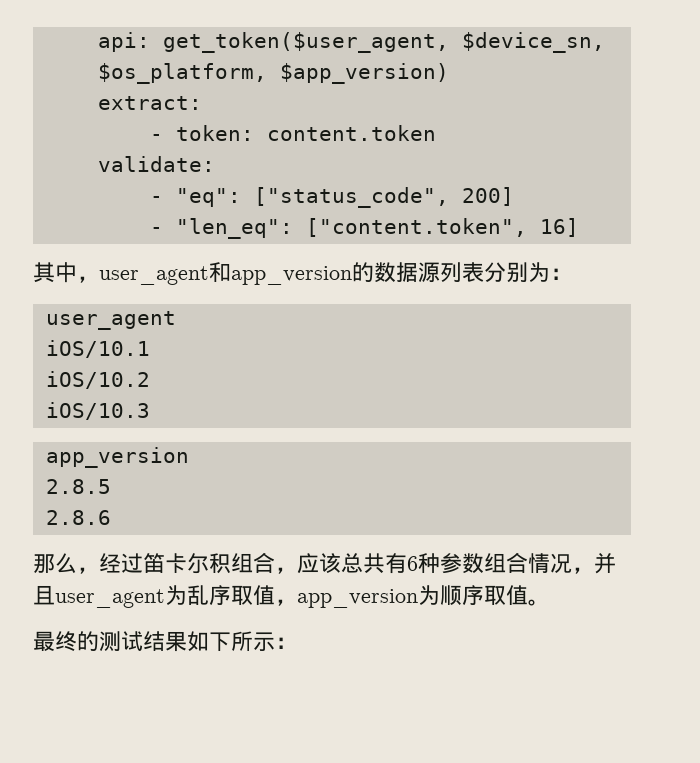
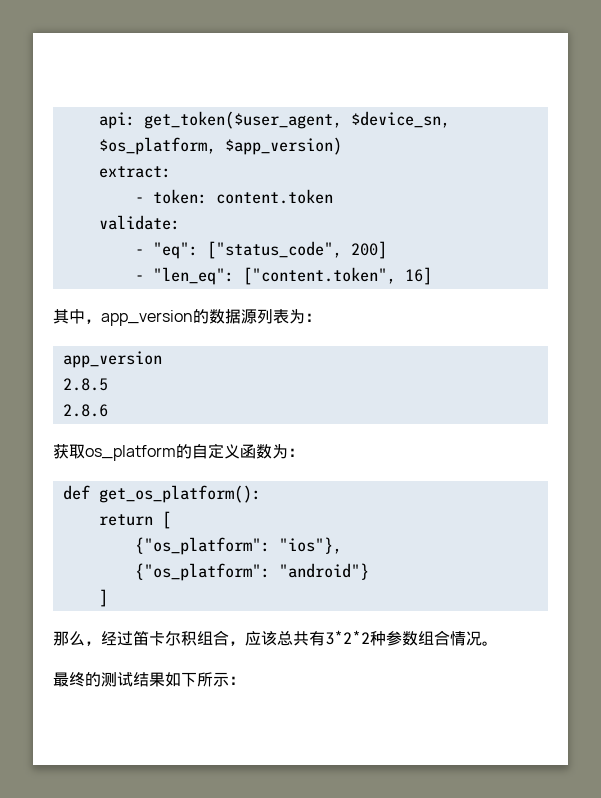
- 其中，user_agent和app_version的数据源列表分别为：
- user_agent
- iOS/10.1
- iOS/10.2
- iOS/10.3
+ 其中，app_version的数据源列表为：
+ 获取os_platform的自定义函数为：
+ def get_os_platform():
+ return [
+ {"os_platform": "ios"},
+ {"os_platform": "android"}
+ ]
- 那么，经过笛卡尔积组合，应该总共有6种参数组合情况，并且user_agent为乱序取值，app_version为顺序取值。
+ 那么，经过笛卡尔积组合，应该总共有3*2*2种参数组合情况。

